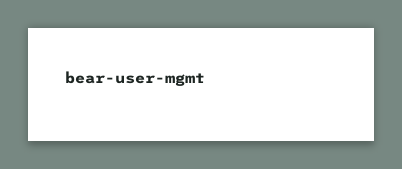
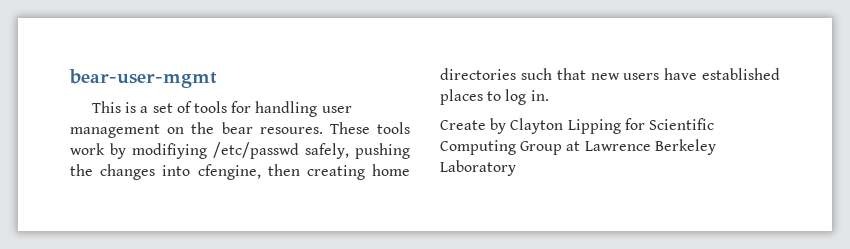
+ This is a set of tools for handling user management on the bear resoures. These tools work by modifiying /etc/passwd safely, pushing the changes into cfengine, then creating home directories such that new users have established places to log in.
+ Create by Clayton Lipping for Scientific Computing Group at Lawrence Berkeley Laboratory

